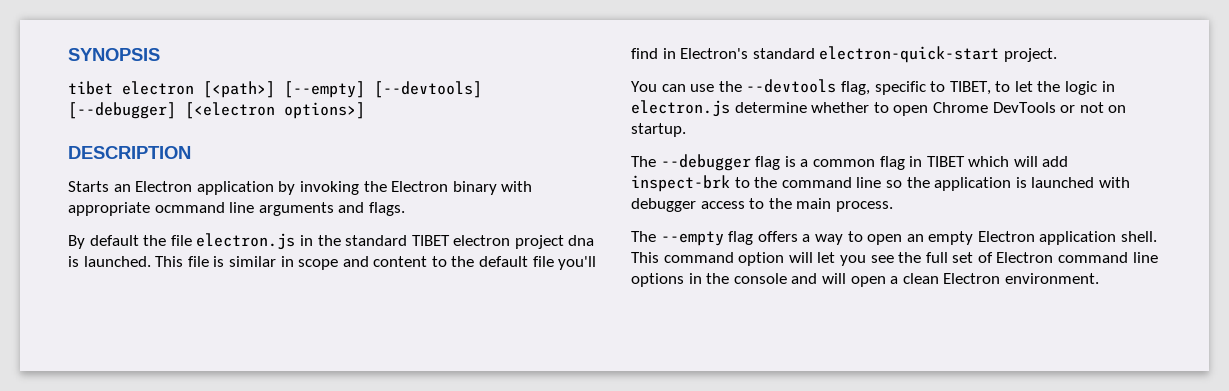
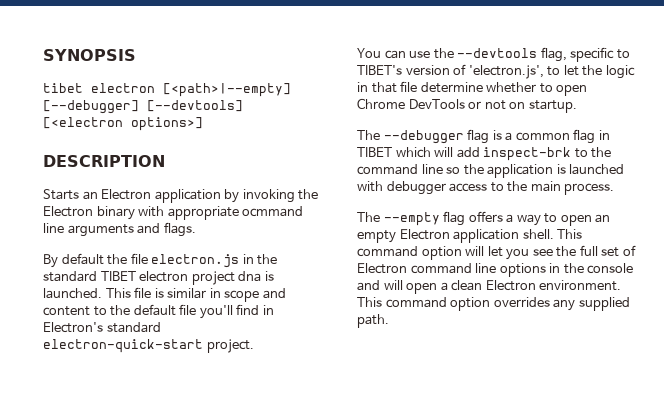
- tibet electron [<path>] [--empty] [--devtools] [--debugger] [<electron options>]
+ tibet electron [<path>|--empty] [--debugger] [--devtools] [<electron options>]
- You can use the --devtools flag, specific to TIBET, to let the logic in electron.js determine whether to open Chrome DevTools or not on startup.
+ You can use the --devtools flag, specific to TIBET's version of 'electron.js', to let the logic in that file determine whether to open Chrome DevTools or not on startup.
+ This command option overrides any supplied path.

